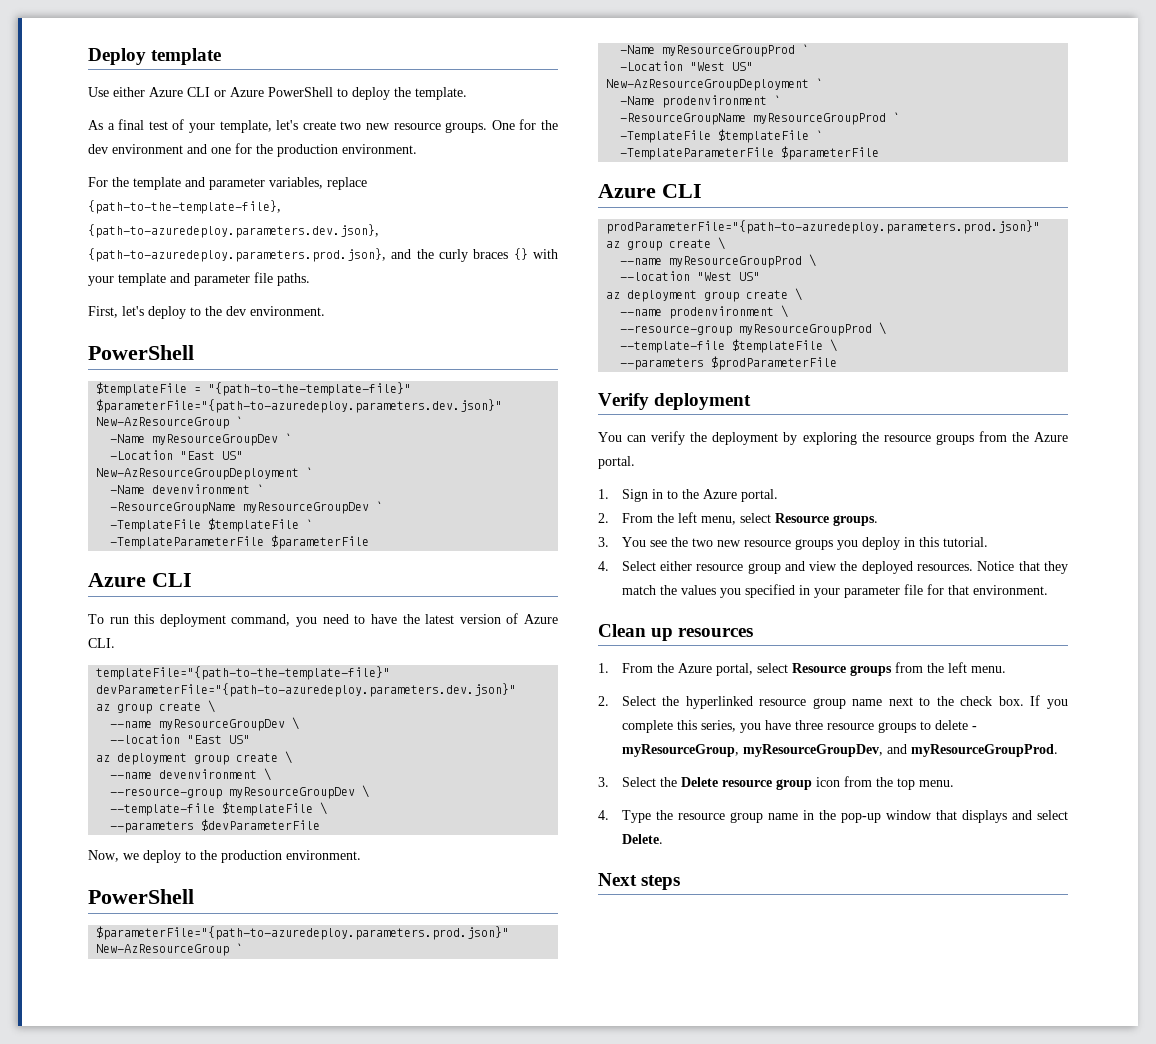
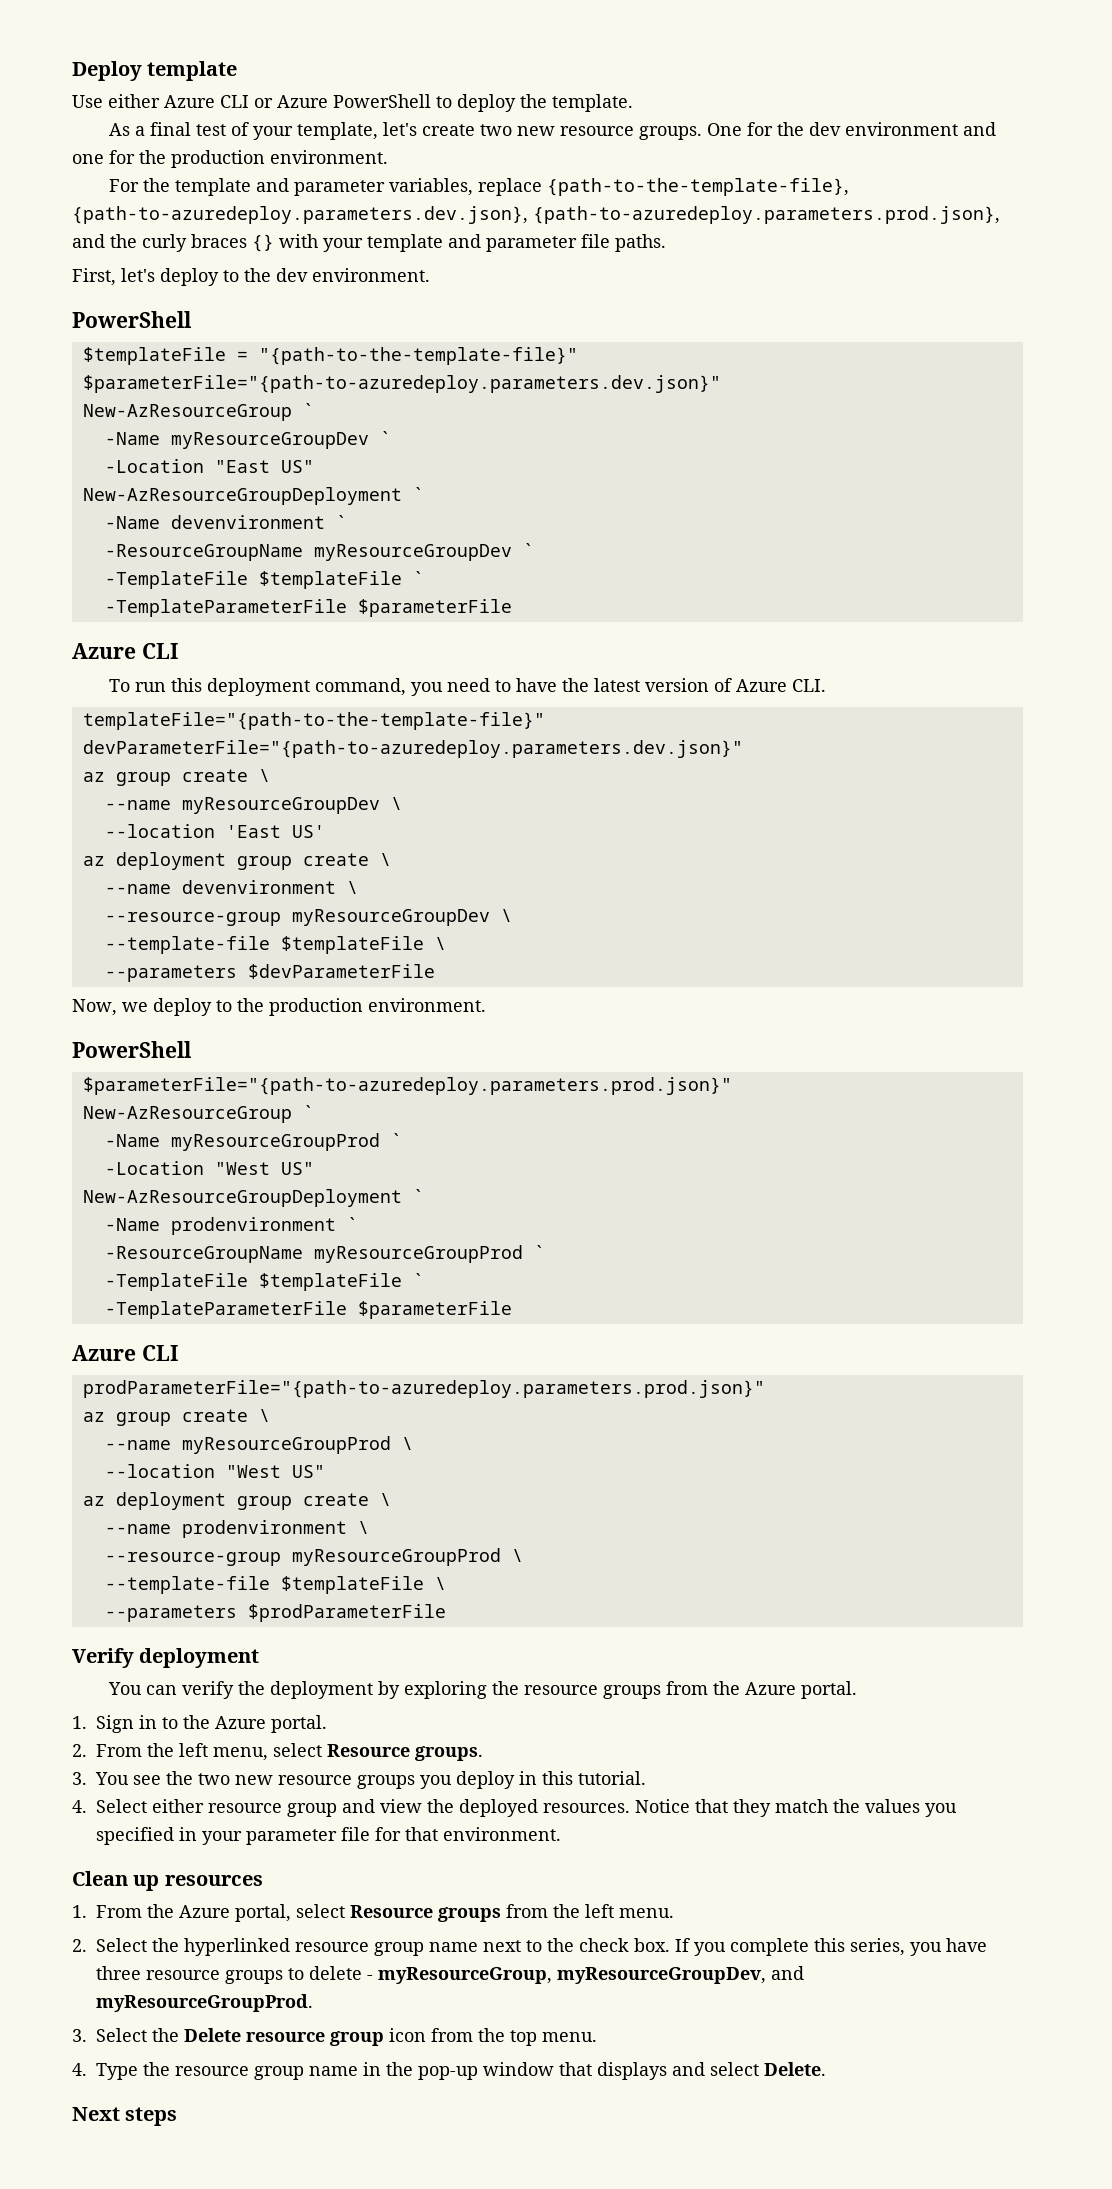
- --location "East US"
+ --location 'East US'

